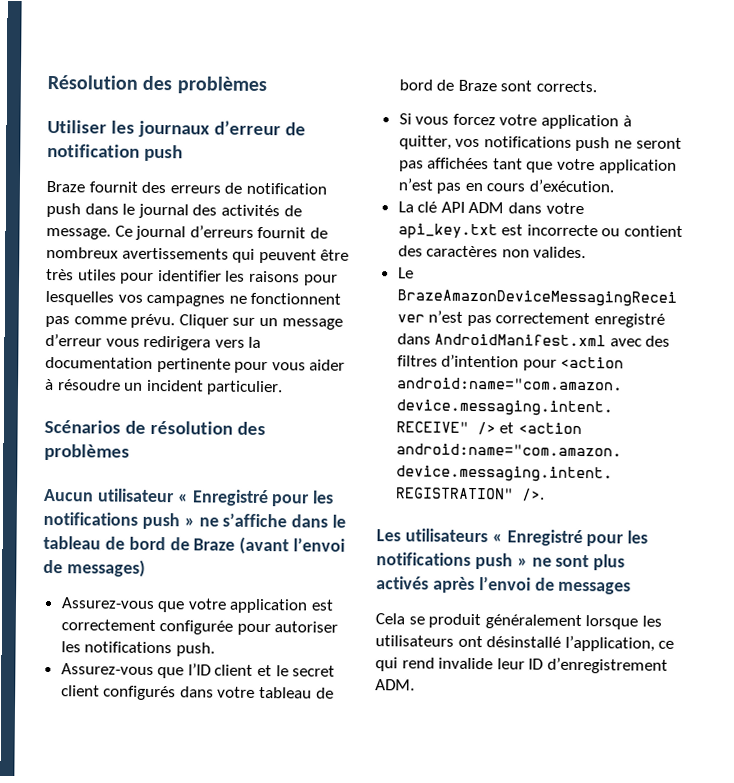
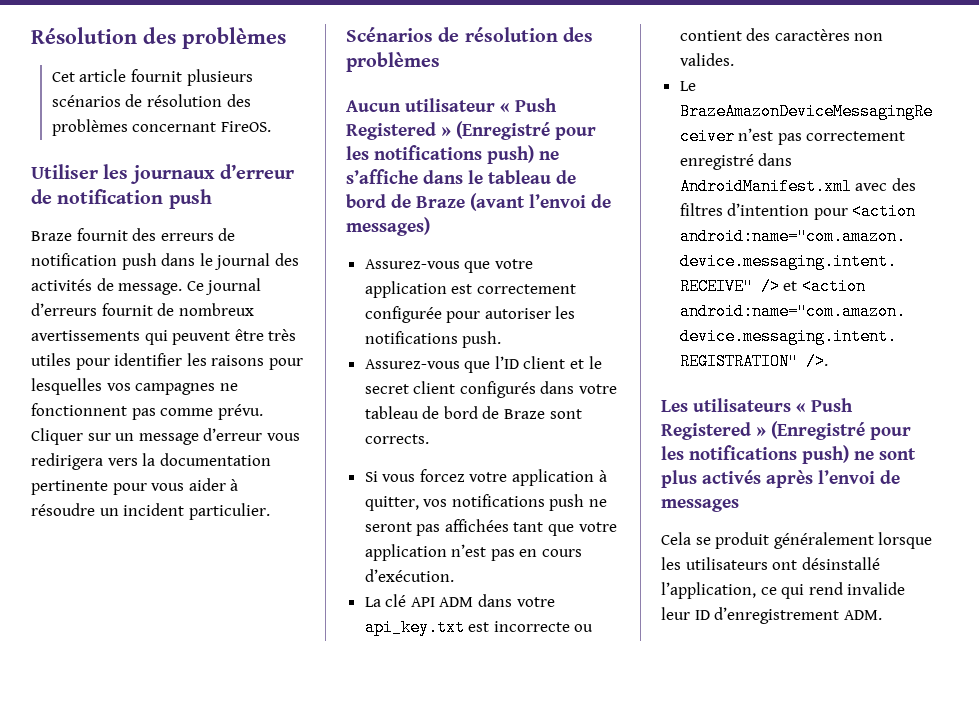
+ Cet article fournit plusieurs scénarios de résolution des problèmes concernant FireOS.
- Aucun utilisateur « Enregistré pour les notifications push » ne s’affiche dans le tableau de bord de Braze (avant l’envoi de messages)
+ Aucun utilisateur « Push Registered » (Enregistré pour les notifications push) ne s’affiche dans le tableau de bord de Braze (avant l’envoi de messages)
- Les utilisateurs « Enregistré pour les notifications push » ne sont plus activés après l’envoi de messages
+ Les utilisateurs « Push Registered » (Enregistré pour les notifications push) ne sont plus activés après l’envoi de messages

